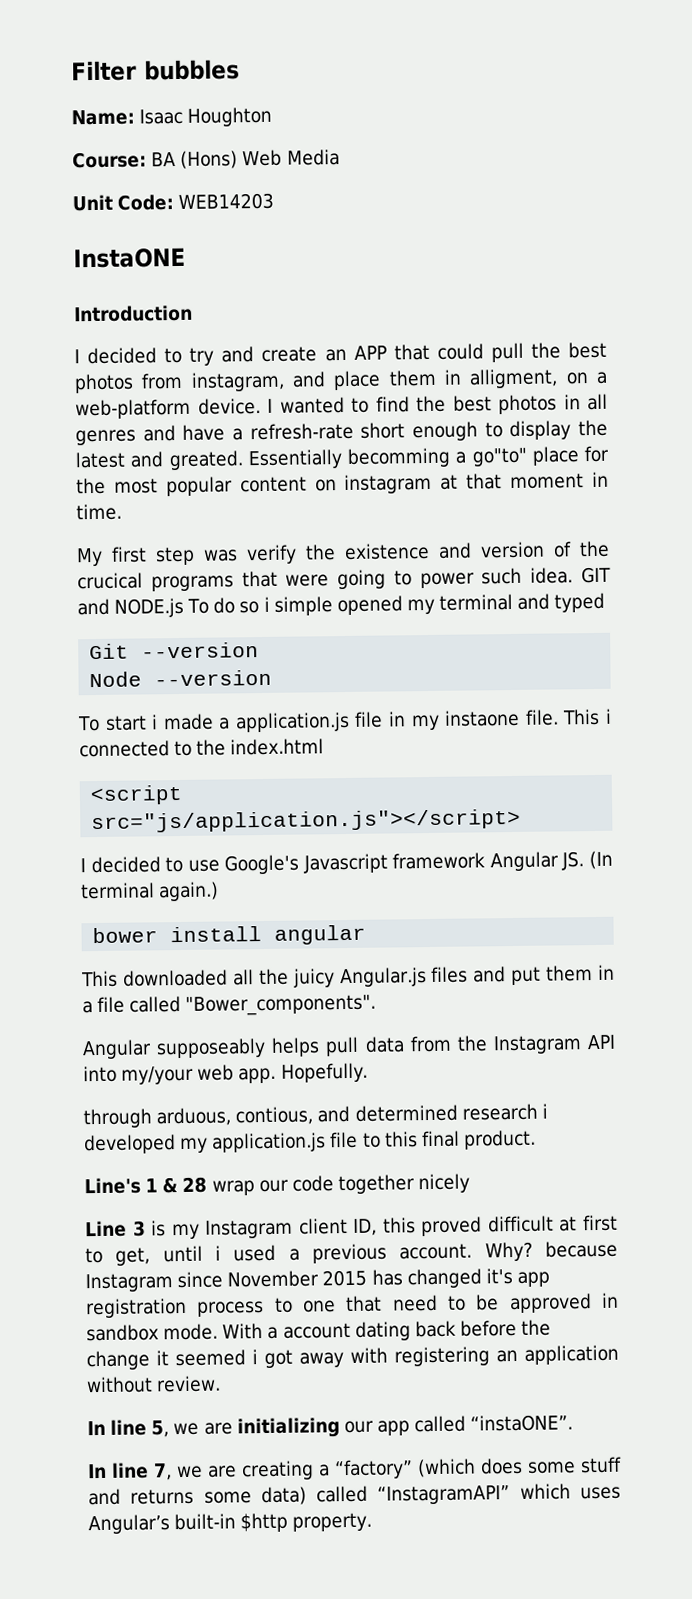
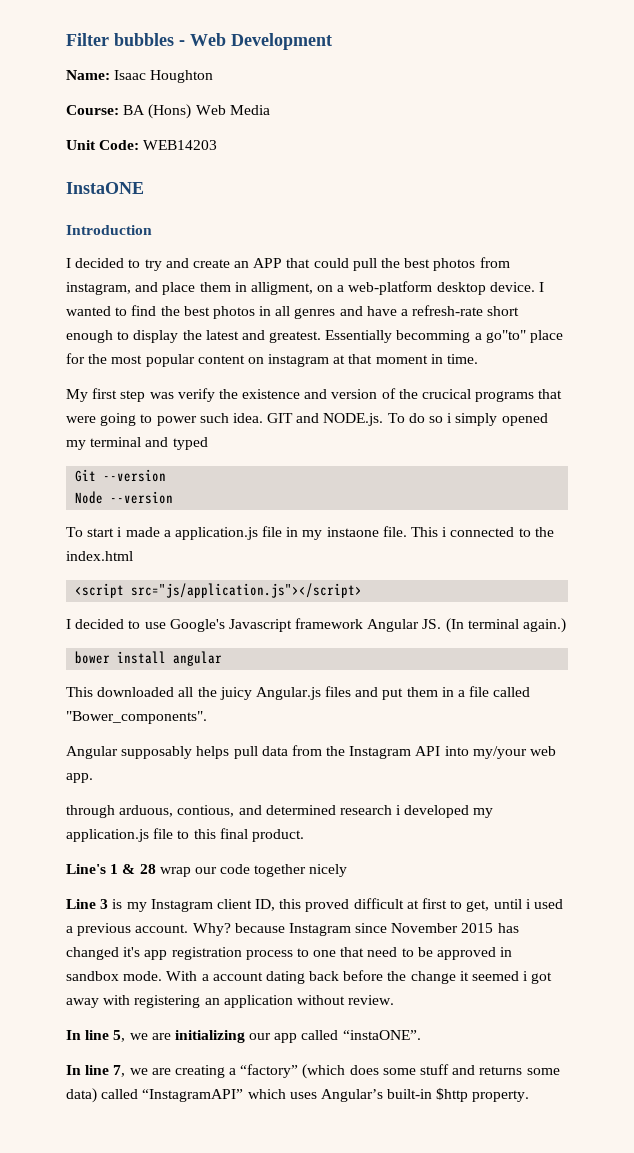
- Filter bubbles
+ Filter bubbles - Web Development
- I decided to try and create an APP that could pull the best photos from instagram, and place them in alligment, on a web-platform device.
+ I decided to try and create an APP that could pull the best photos from instagram, and place them in alligment, on a web-platform desktop device.
- I wanted to find the best photos in all genres and have a refresh-rate short enough to display the latest and greated.
+ I wanted to find the best photos in all genres and have a refresh-rate short enough to display the latest and greatest.
- GIT and NODE.js To do so i simple opened my terminal and typed
+ GIT and NODE.js. To do so i simply opened my terminal and typed
- Angular supposeably helps pull data from the Instagram API into my/your web app. Hopefully.
+ Angular supposably helps pull data from the Instagram API into my/your web app.

